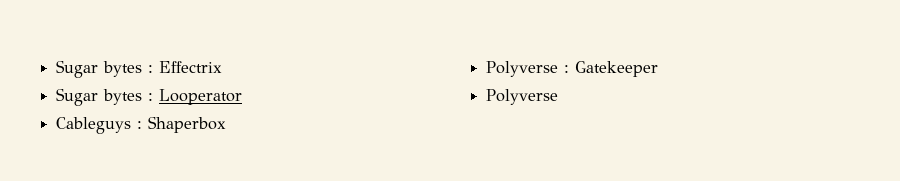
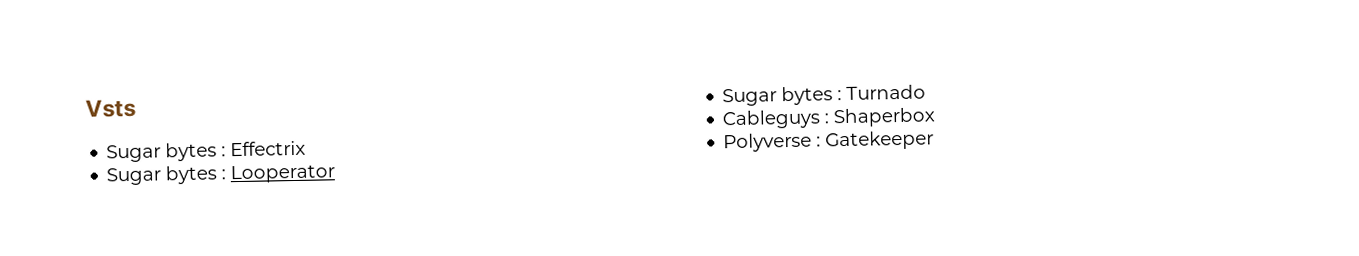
+ Vsts
+ Sugar bytes : Turnado
  Polyverse : Gatekeeper
- Polyverse

